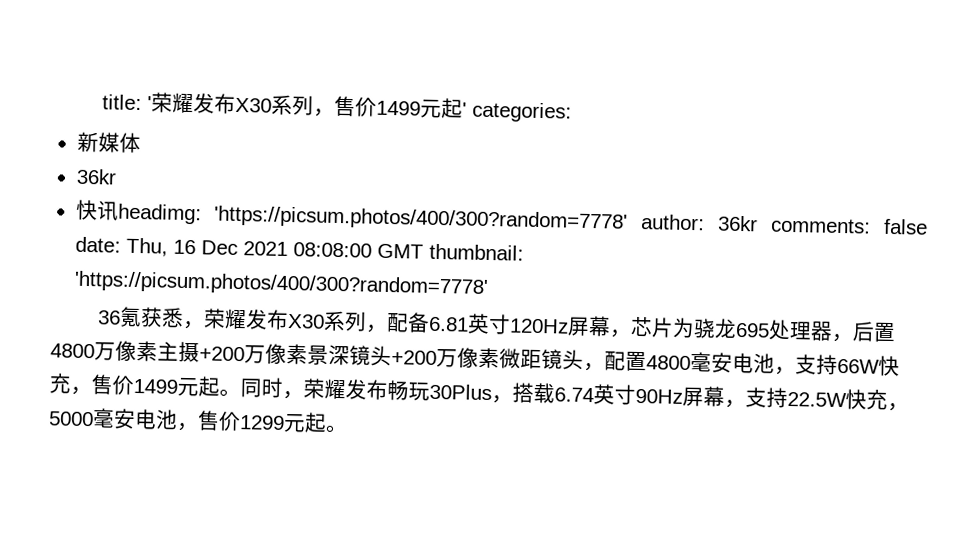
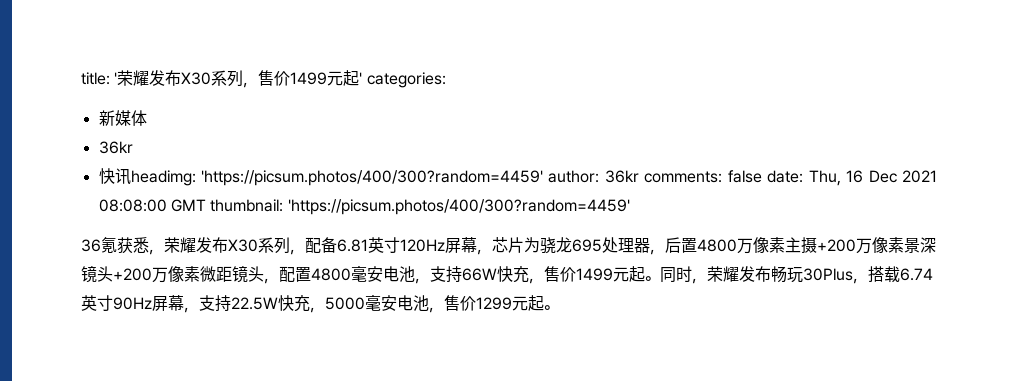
- 快讯headimg: 'https://picsum.photos/400/300?random=7778' author: 36kr comments: false date: Thu, 16 Dec 2021 08:08:00 GMT thumbnail: 'https://picsum.photos/400/300?random=7778'
+ 快讯headimg: 'https://picsum.photos/400/300?random=4459' author: 36kr comments: false date: Thu, 16 Dec 2021 08:08:00 GMT thumbnail: 'https://picsum.photos/400/300?random=4459'

